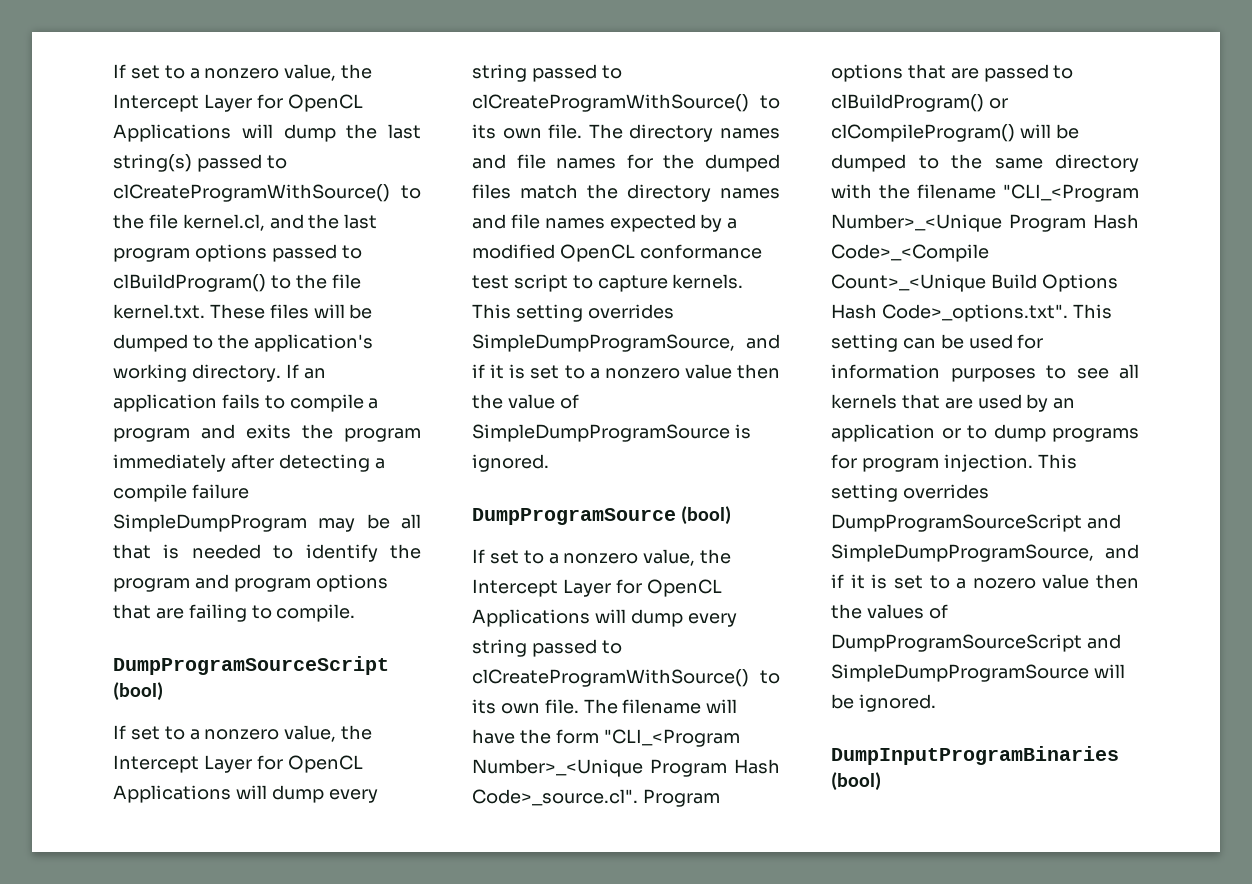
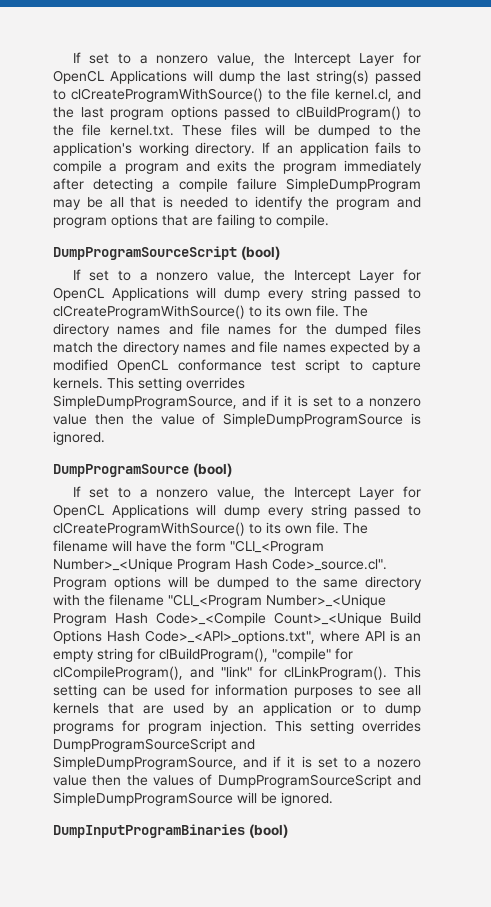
- The filename will have the form "CLI_<Program Number>_<Unique Program Hash Code>_source.cl". Program options that are passed to clBuildProgram() or clCompileProgram() will be dumped to the same directory with the filename "CLI_<Program Number>_<Unique Program Hash Code>_<Compile Count>_<Unique Build Options Hash Code>_options.txt". This setting can be used for information purposes to see all kernels that are used by an application or to dump programs for program injection.
+ The filename will have the form "CLI_<Program Number>_<Unique Program Hash Code>_source.cl". Program options will be dumped to the same directory with the filename "CLI_<Program Number>_<Unique Program Hash Code>_<Compile Count>_<Unique Build Options Hash Code>_<API>_options.txt", where API is an empty string for clBuildProgram(), "compile" for clCompileProgram(), and "link" for clLinkProgram(). This setting can be used for information purposes to see all kernels that are used by an application or to dump programs for program injection.

